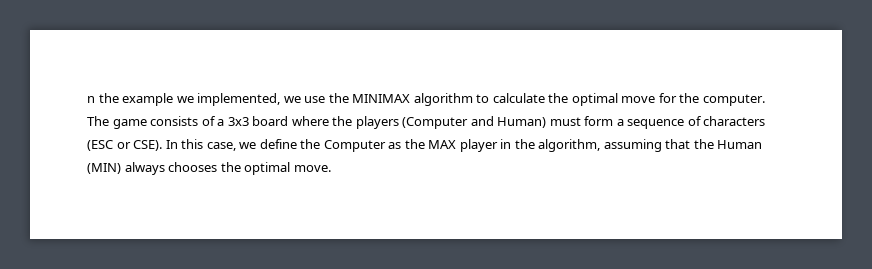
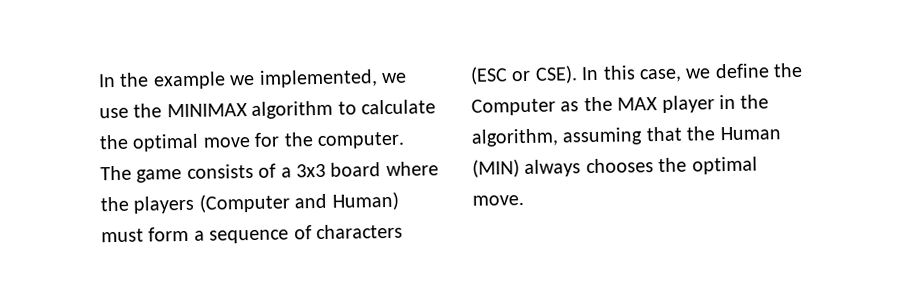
- n the example we implemented, we use the MINIMAX algorithm to calculate the optimal move for the computer.
+ In the example we implemented, we use the MINIMAX algorithm to calculate the optimal move for the computer.

